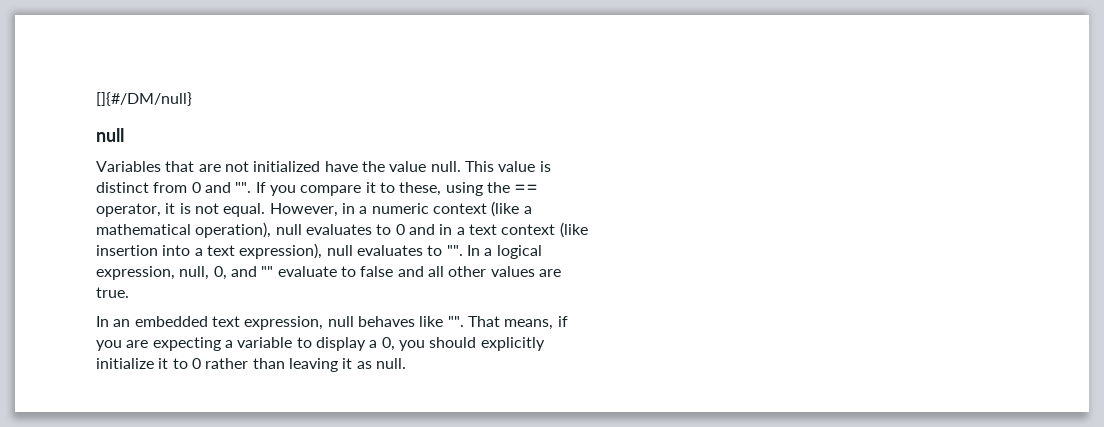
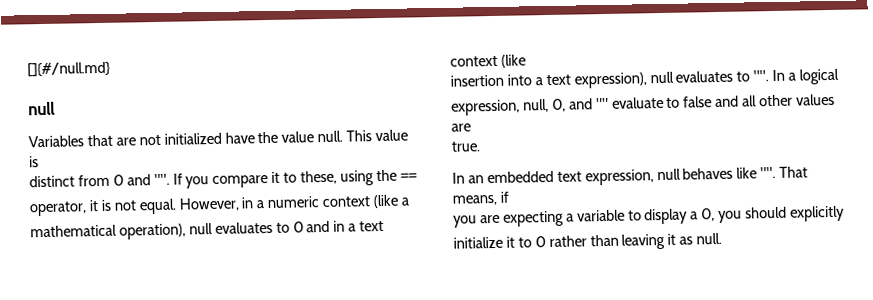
- []{#/DM/null}
+ []{#/null.md}

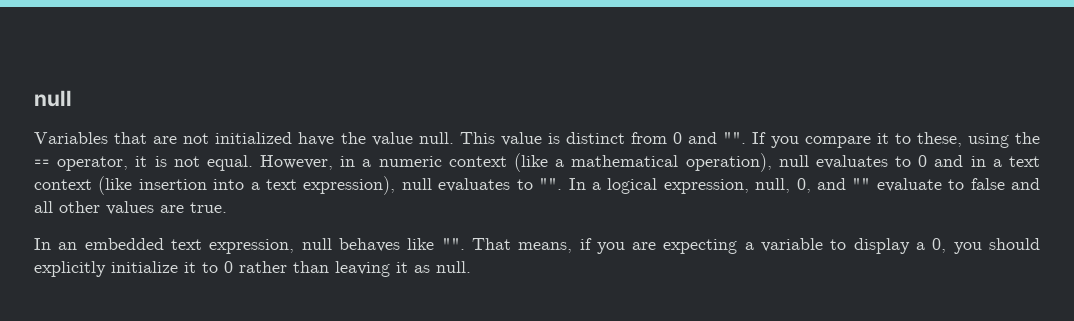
- []{#/null.md}
- This value is
- distinct from 0 and "".
+ This value is distinct from 0 and "".
- If you compare it to these, using the ==
- operator, it is not equal.
+ If you compare it to these, using the == operator, it is not equal.
- However, in a numeric context (like a
- mathematical operation), null evaluates to 0 and in a text context (like
- insertion into a text expression), null evaluates to "".
+ However, in a numeric context (like a mathematical operation), null evaluates to 0 and in a text context (like insertion into a text expression), null evaluates to "".
- In a logical
- expression, null, 0, and "" evaluate to false and all other values are
- true.
+ In a logical expression, null, 0, and "" evaluate to false and all other values are true.
- That means, if
- you are expecting a variable to display a 0, you should explicitly
- initialize it to 0 rather than leaving it as null.
+ That means, if you are expecting a variable to display a 0, you should explicitly initialize it to 0 rather than leaving it as null.

